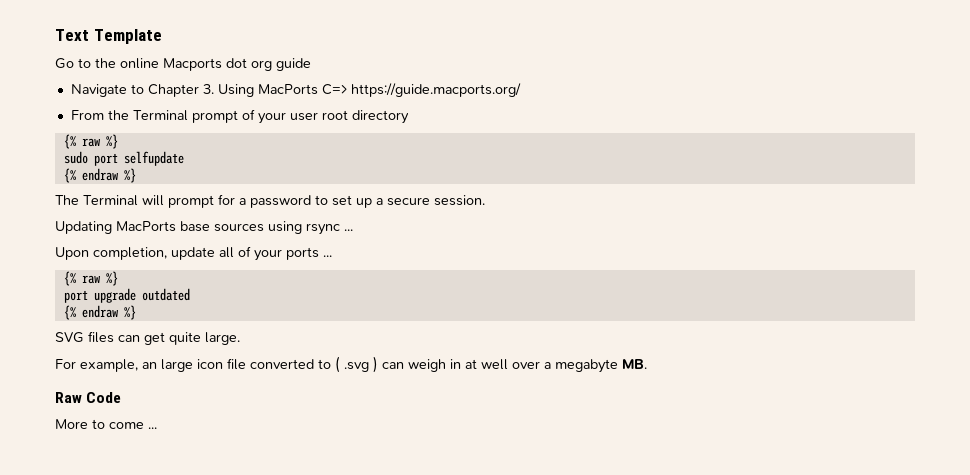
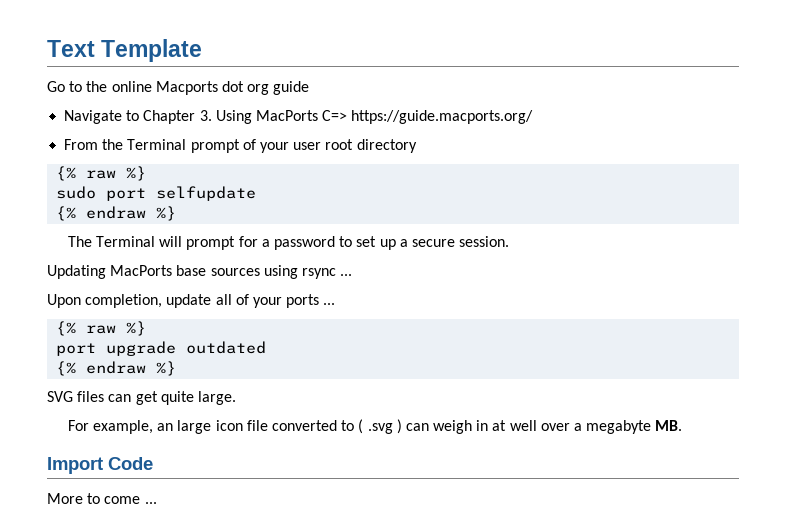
- Raw Code
+ Import Code

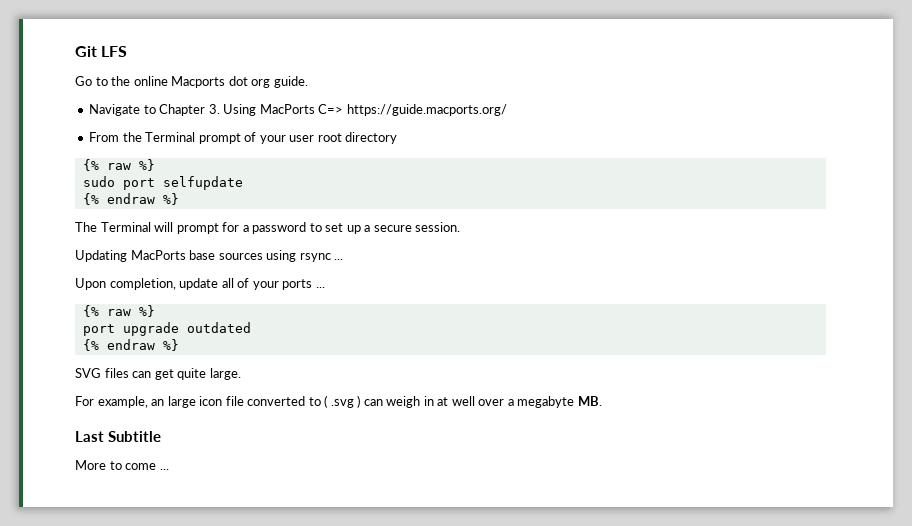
- Text Template
+ Git LFS
- Go to the online Macports dot org guide
+ Go to the online Macports dot org guide.
- Import Code
+ Last Subtitle

